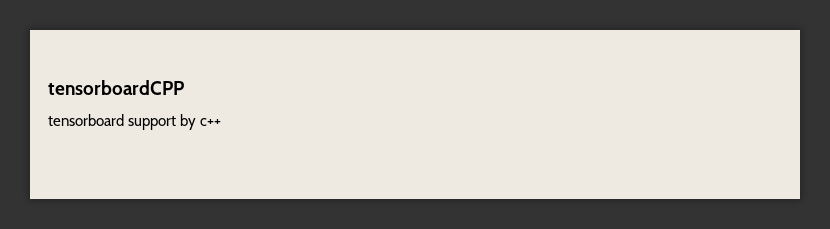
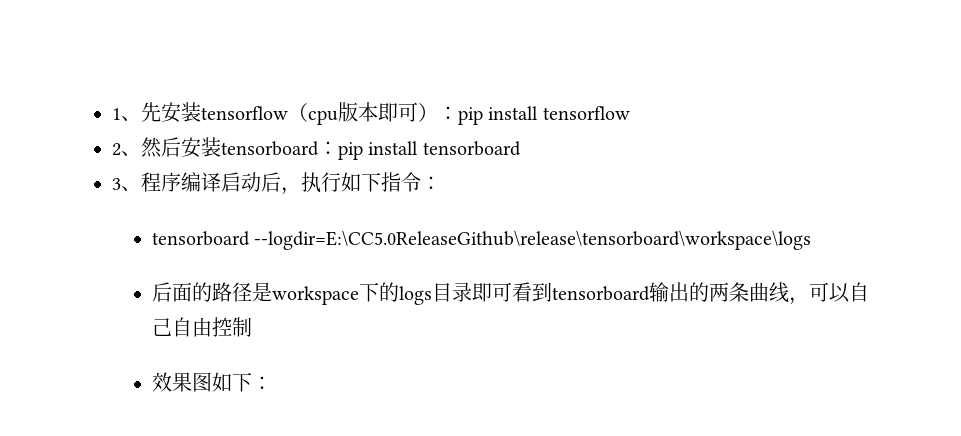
- tensorboardCPP
- tensorboard support by c++
+ 1、先安装tensorflow（cpu版本即可）：pip install tensorflow
+ 2、然后安装tensorboard：pip install tensorboard
+ 3、程序编译启动后，执行如下指令：
+ tensorboard --logdir=E:\CC5.0ReleaseGithub\release\tensorboard\workspace\logs
+ 后面的路径是workspace下的logs目录即可看到tensorboard输出的两条曲线，可以自己自由控制
+ 效果图如下：

